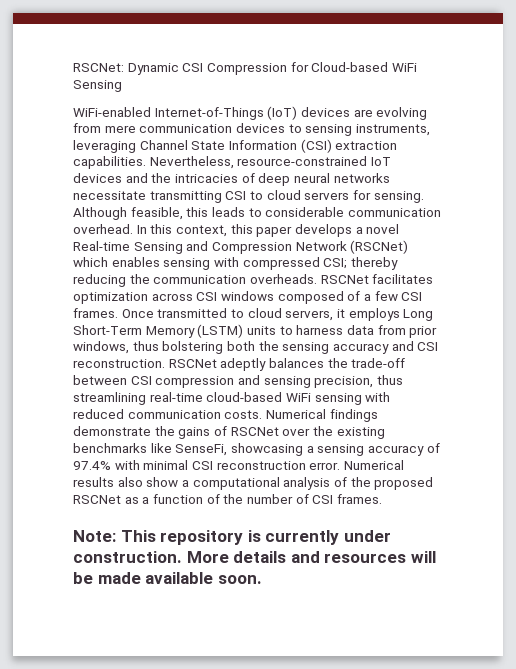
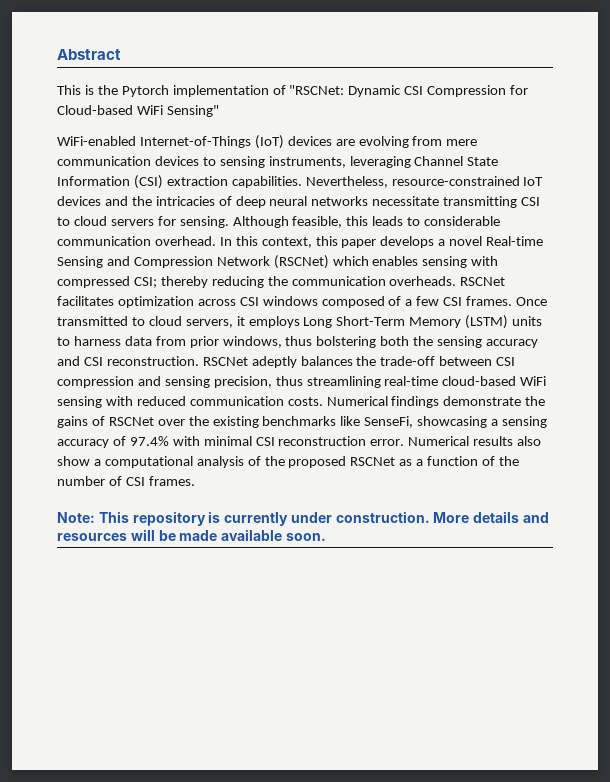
- RSCNet: Dynamic CSI Compression for Cloud-based WiFi Sensing
+ Abstract
+ This is the Pytorch implementation of "RSCNet: Dynamic CSI Compression for Cloud-based WiFi Sensing"

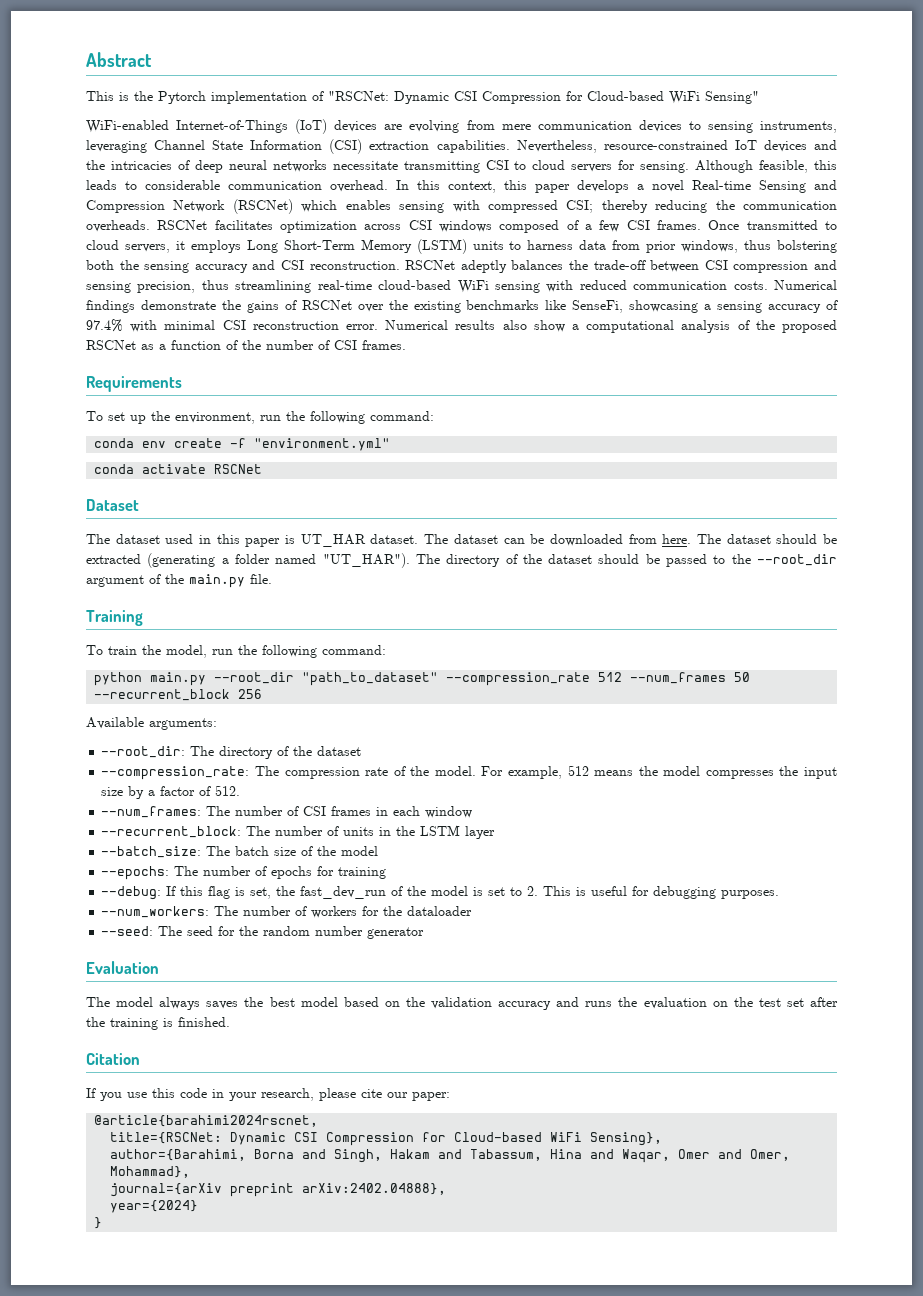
- Note: This repository is currently under construction. More details and resources will be made available soon.
+ Requirements
+ To set up the environment, run the following command:
+ conda env create -f "environment.yml"
+ conda activate RSCNet
+ Dataset
+ The dataset used in this paper is UT_HAR dataset. The dataset can be downloaded from here. The dataset should be extracted (generating a folder named "UT_HAR"). The directory of the dataset should be passed to the --root_dir argument of the main.py file.
+ Training
+ To train the model, run the following command:
+ python main.py --root_dir "path_to_dataset" --compression_rate 512 --num_frames 50 --recurrent_block 256
+ Available arguments:
+ --root_dir: The directory of the dataset
+ --compression_rate: The compression rate of the model. For example, 512 means the model compresses the input size by a factor of 512.
+ --num_frames: The number of CSI frames in each window
+ --recurrent_block: The number of units in the LSTM layer
+ --batch_size: The batch size of the model
+ --epochs: The number of epochs for training
+ --debug: If this flag is set, the fast_dev_run of the model is set to 2. This is useful for debugging purposes.
+ --num_workers: The number of workers for the dataloader
+ --seed: The seed for the random number generator
+ Evaluation
+ The model always saves the best model based on the validation accuracy and runs the evaluation on the test set after the training is finished.
+ Citation
+ If you use this code in your research, please cite our paper:
+ @article{barahimi2024rscnet,
+ title={RSCNet: Dynamic CSI Compression for Cloud-based WiFi Sensing},
+ author={Barahimi, Borna and Singh, Hakam and Tabassum, Hina and Waqar, Omer and Omer, Mohammad},
+ journal={arXiv preprint arXiv:2402.04888},
+ year={2024}
+ }

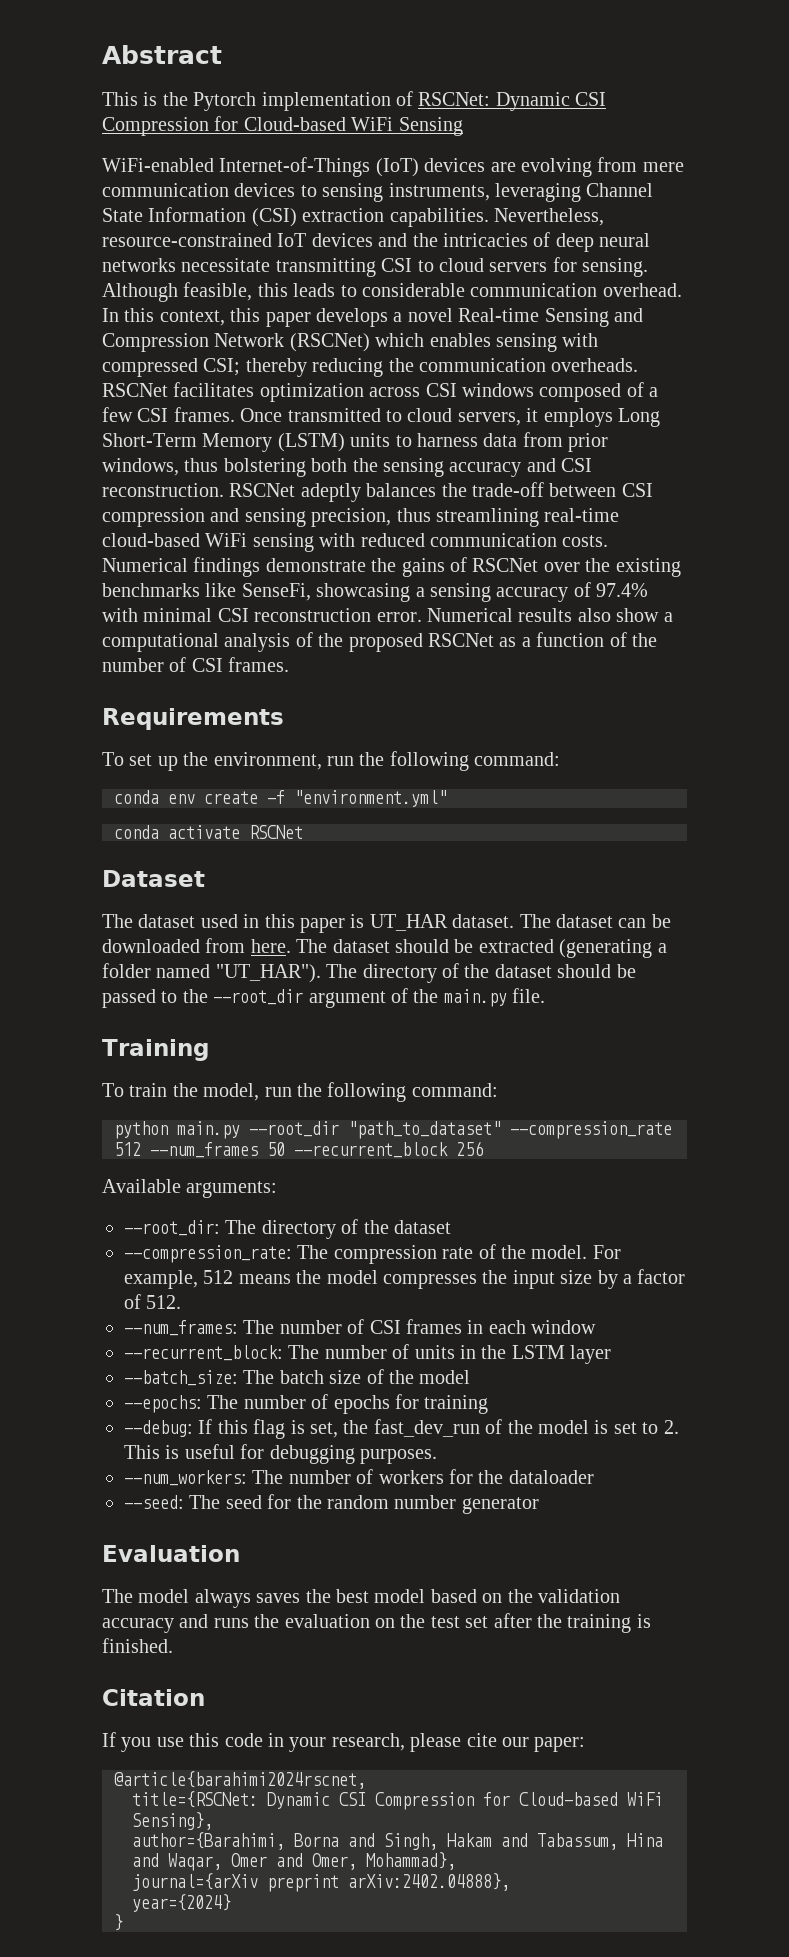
- This is the Pytorch implementation of "RSCNet: Dynamic CSI Compression for Cloud-based WiFi Sensing"
+ This is the Pytorch implementation of RSCNet: Dynamic CSI Compression for Cloud-based WiFi Sensing

